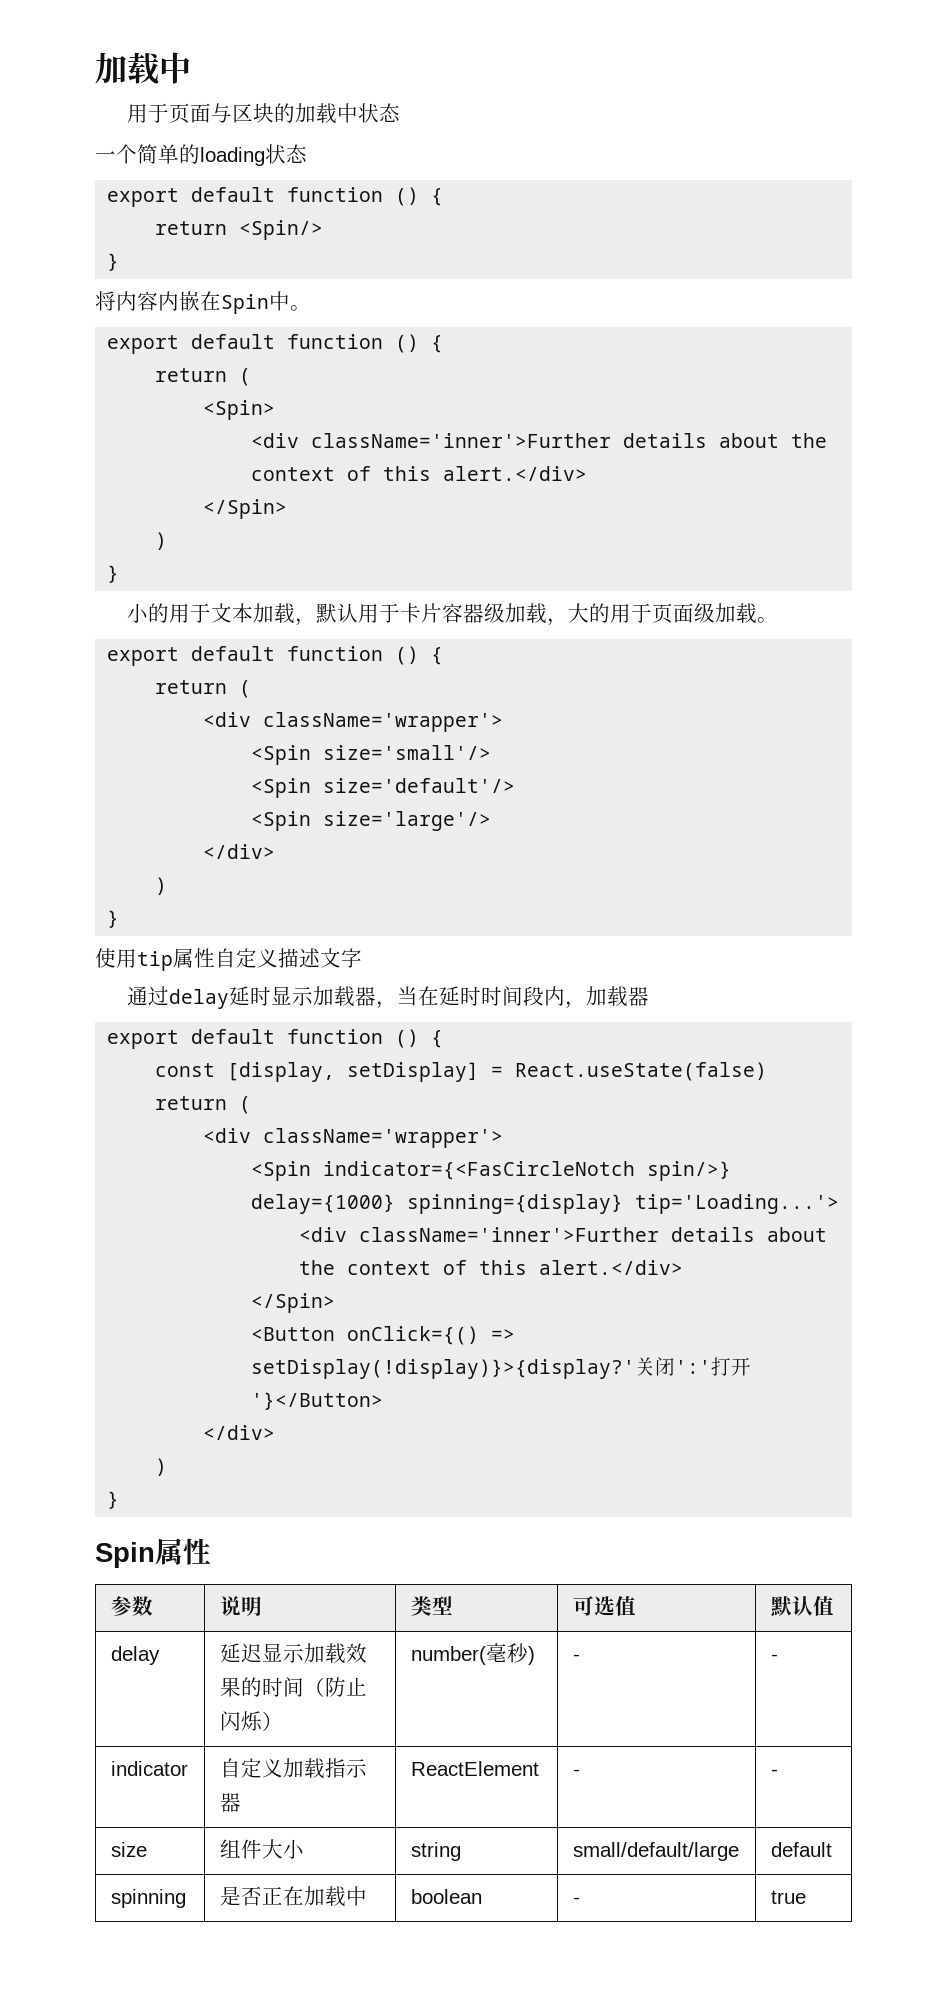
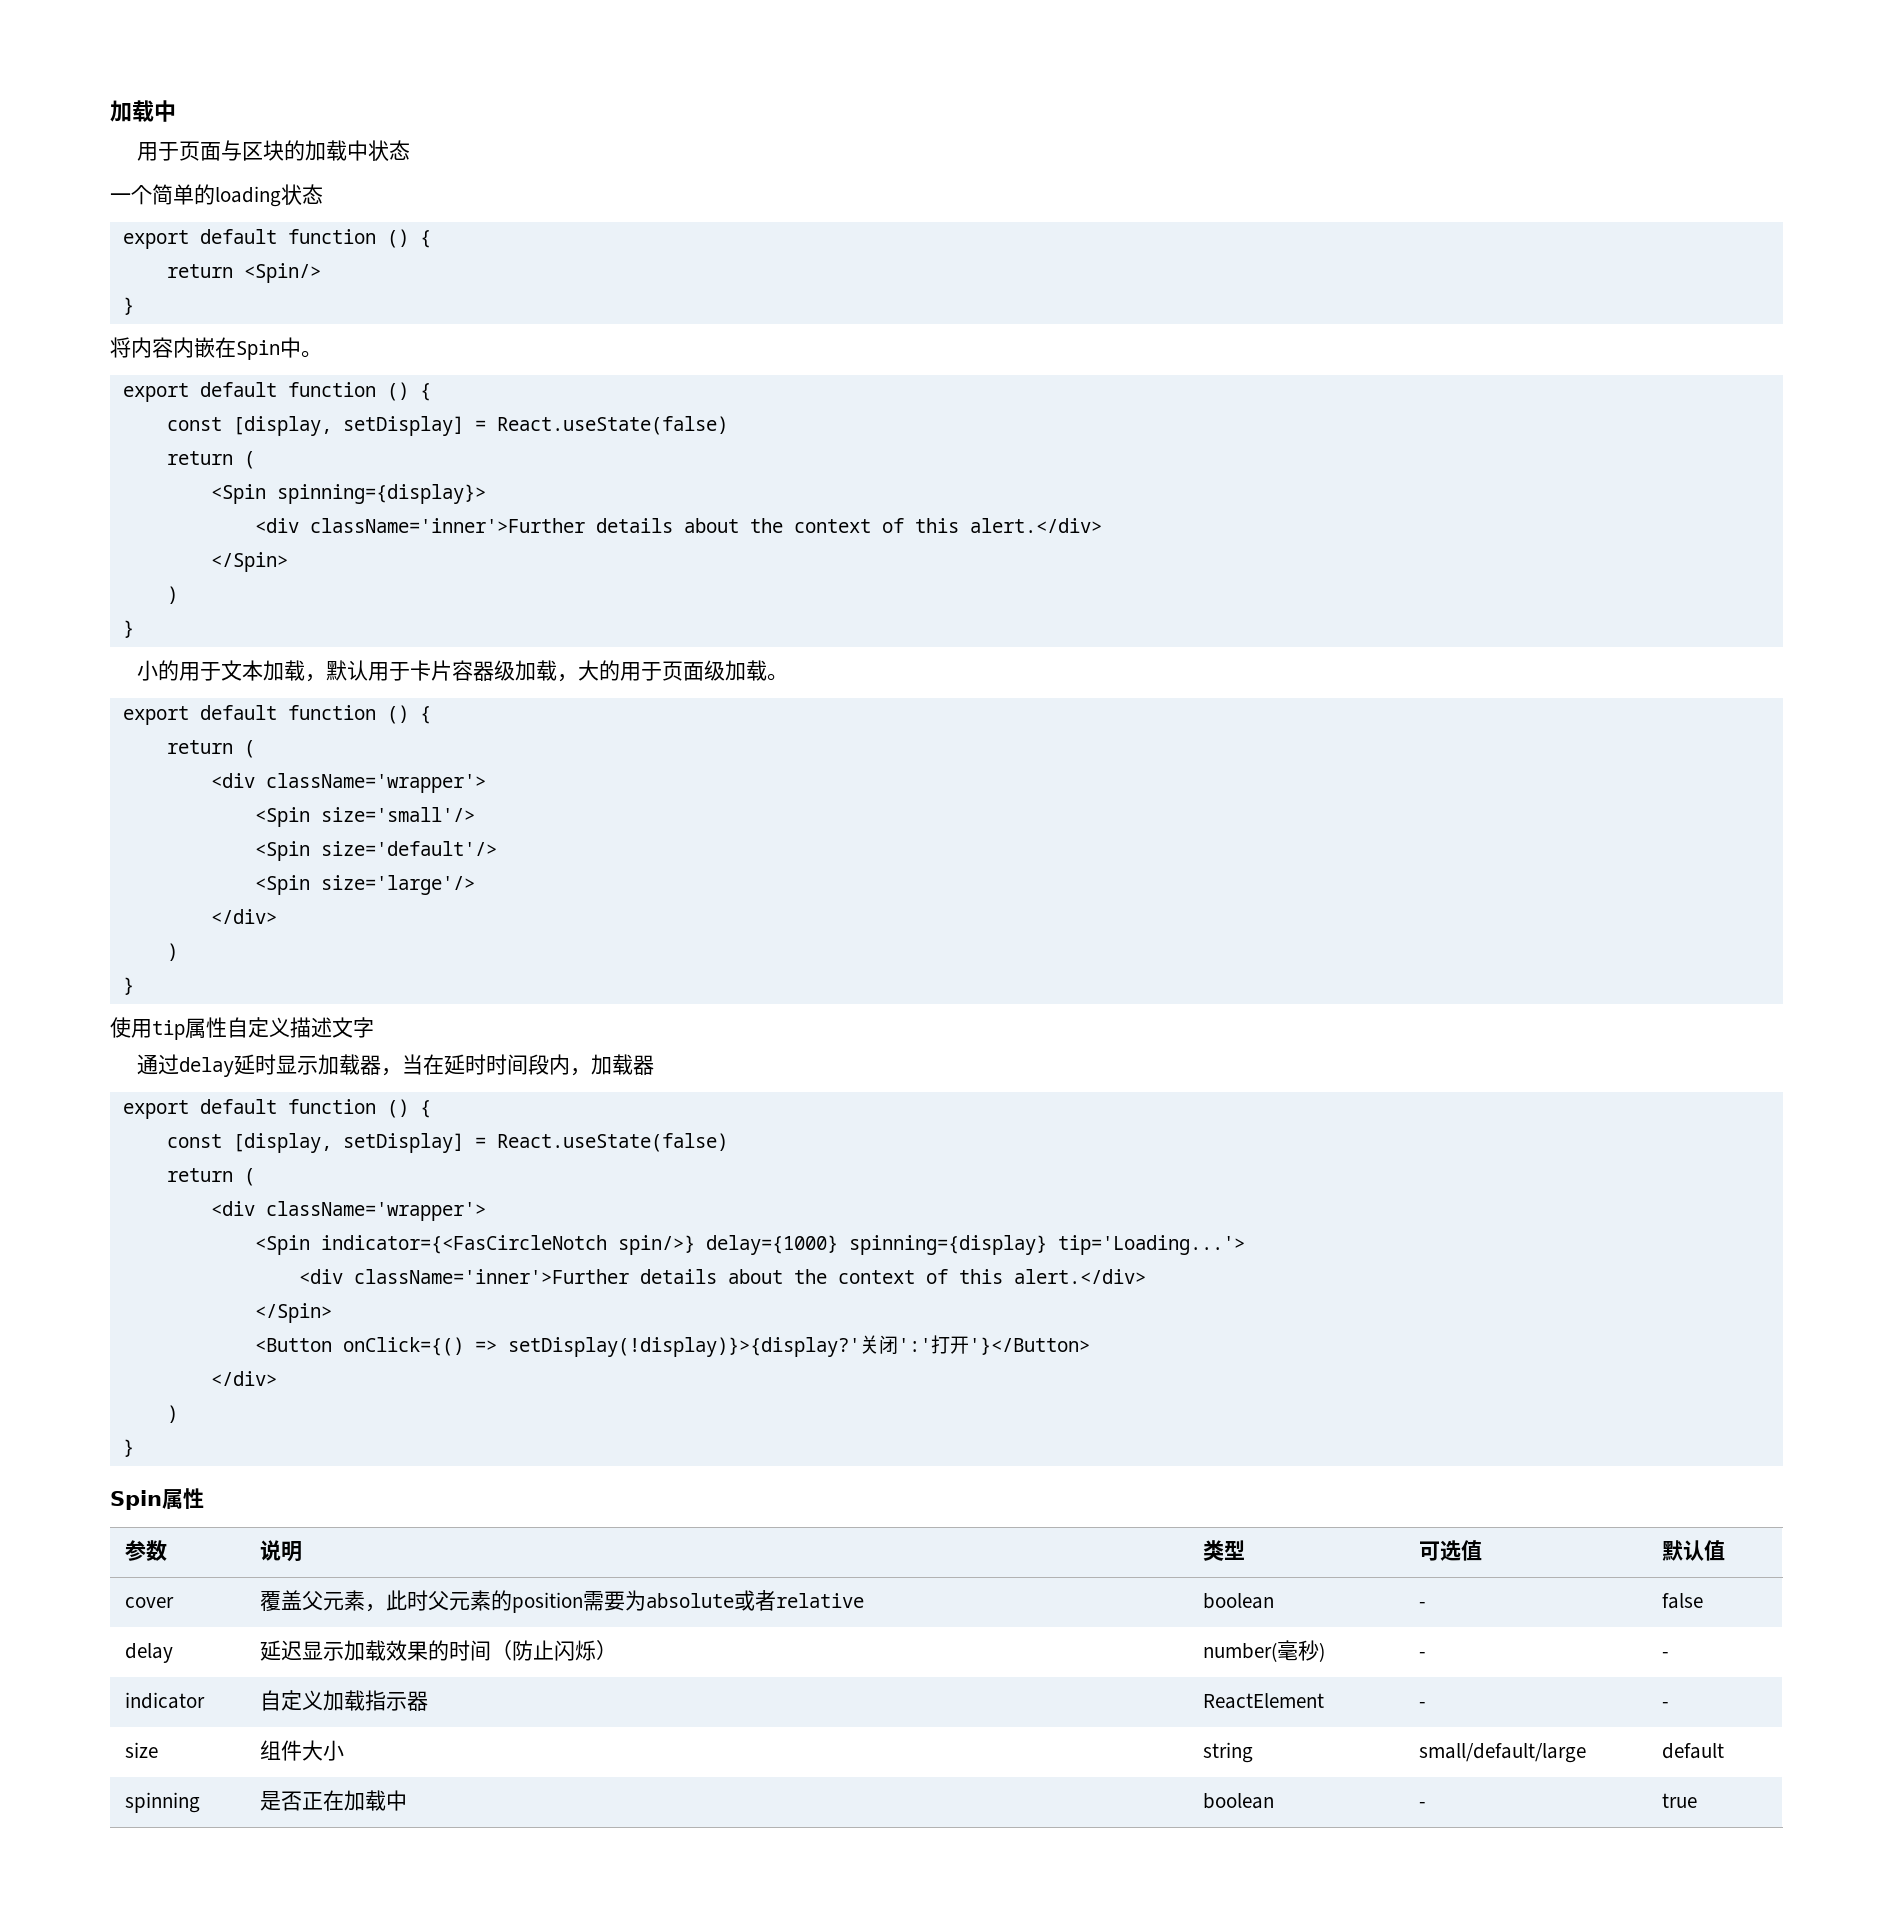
  将内容内嵌在Spin中。
  export default function () {
+ const [display, setDisplay] = React.useState(false)
  return (
- <Spin>
+ <Spin spinning={display}>
+ cover | 覆盖父元素，此时父元素的position需要为absolute或者relative | boolean | - | false

